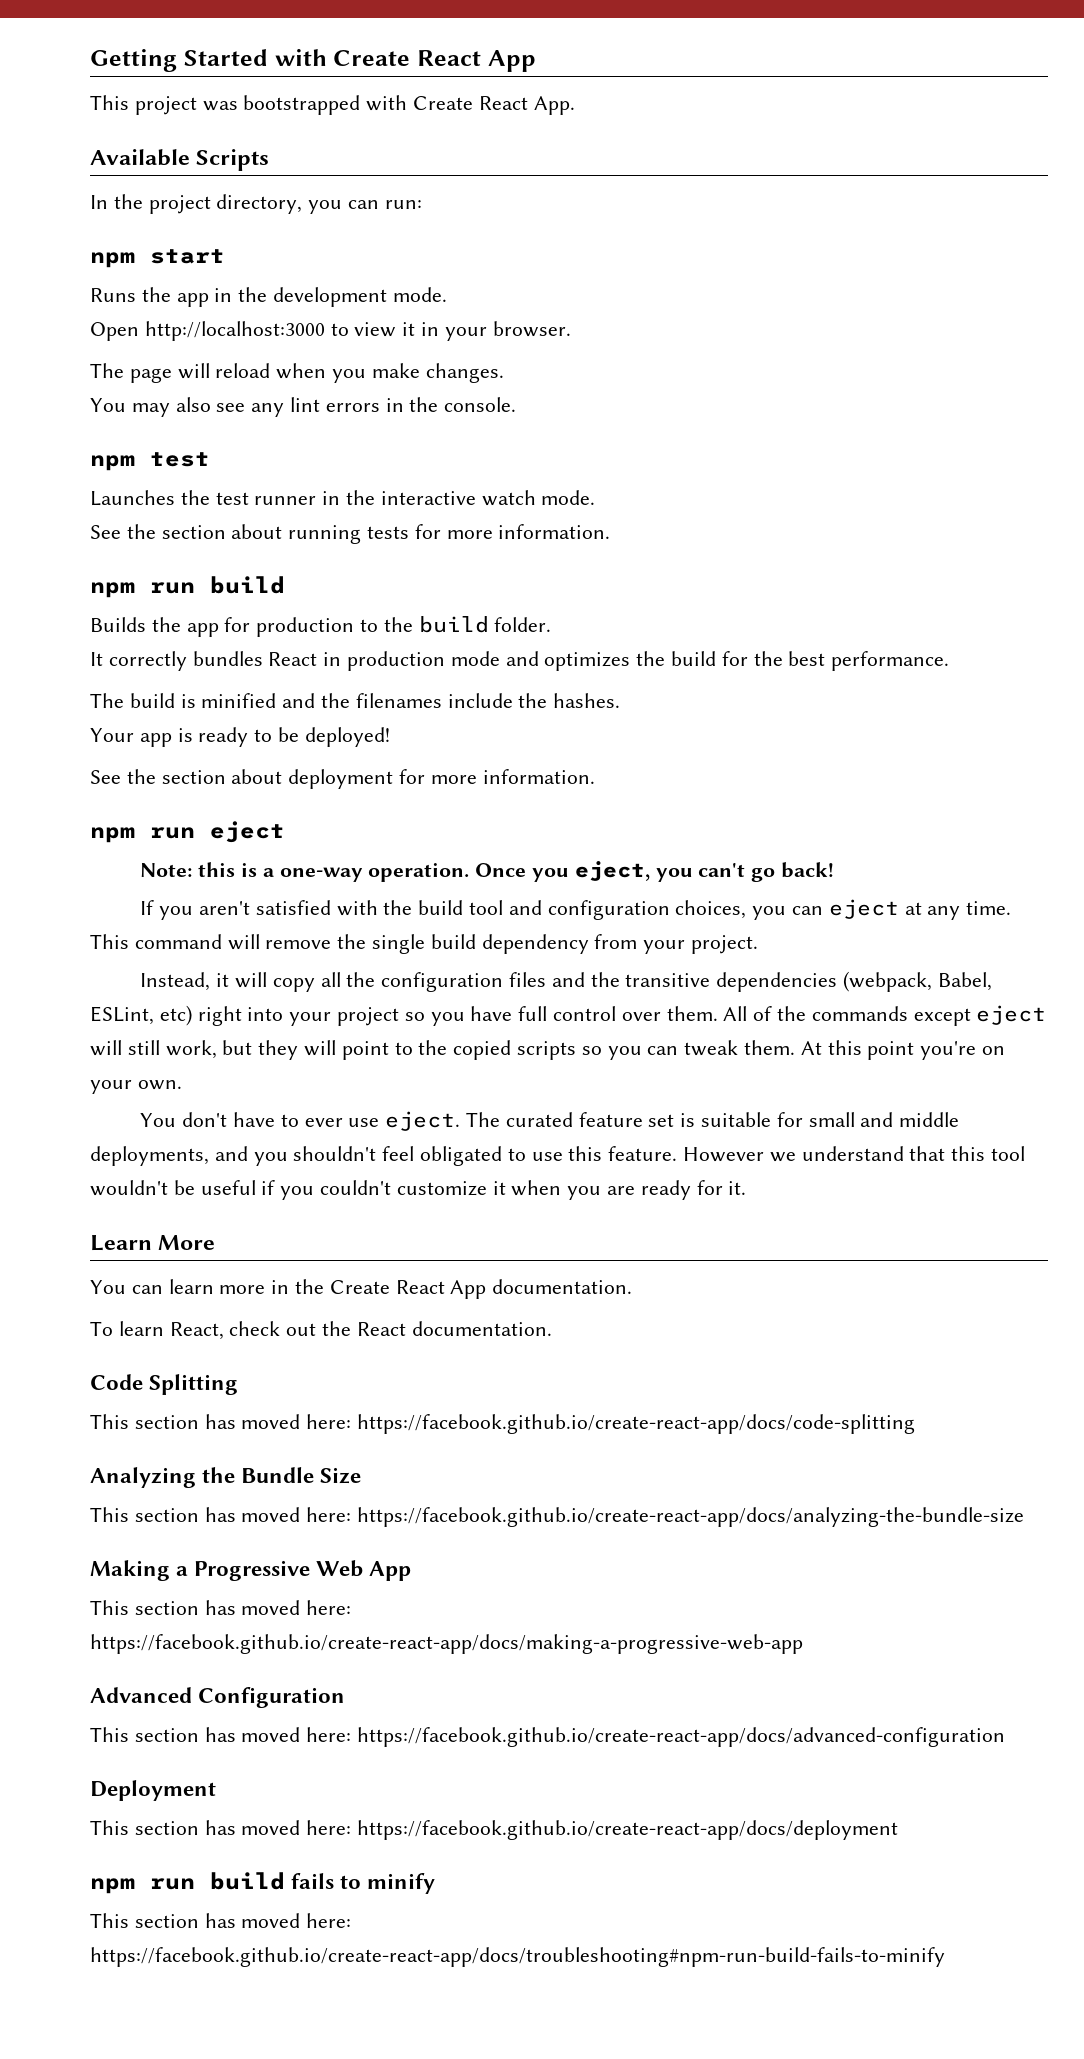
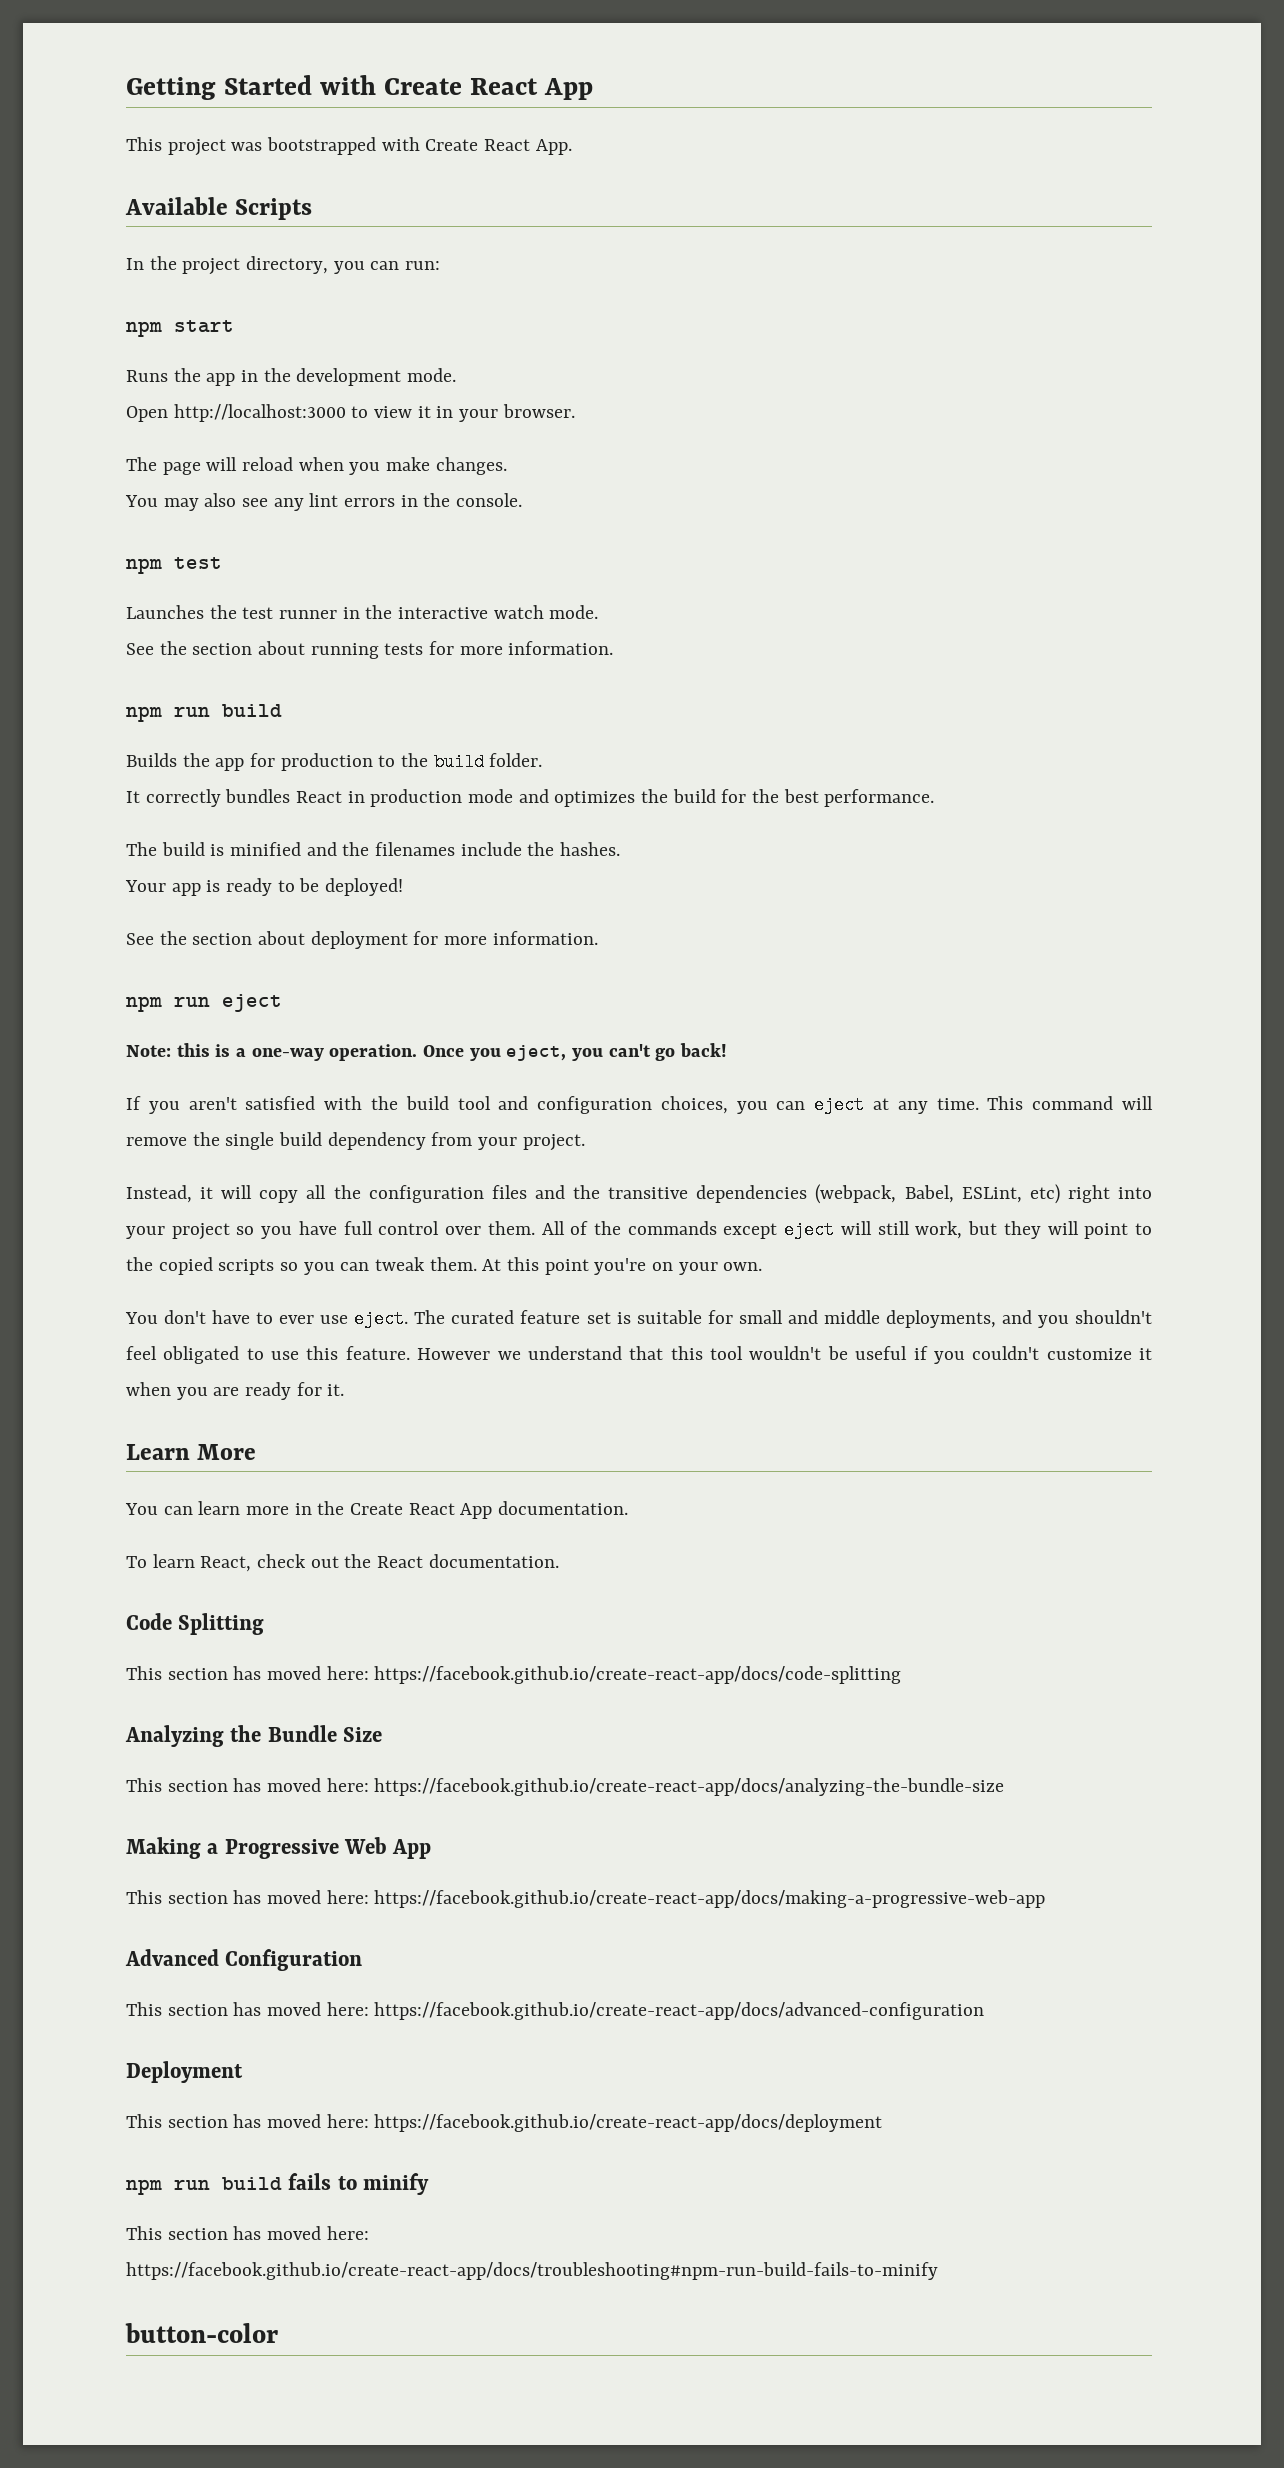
+ button-color

